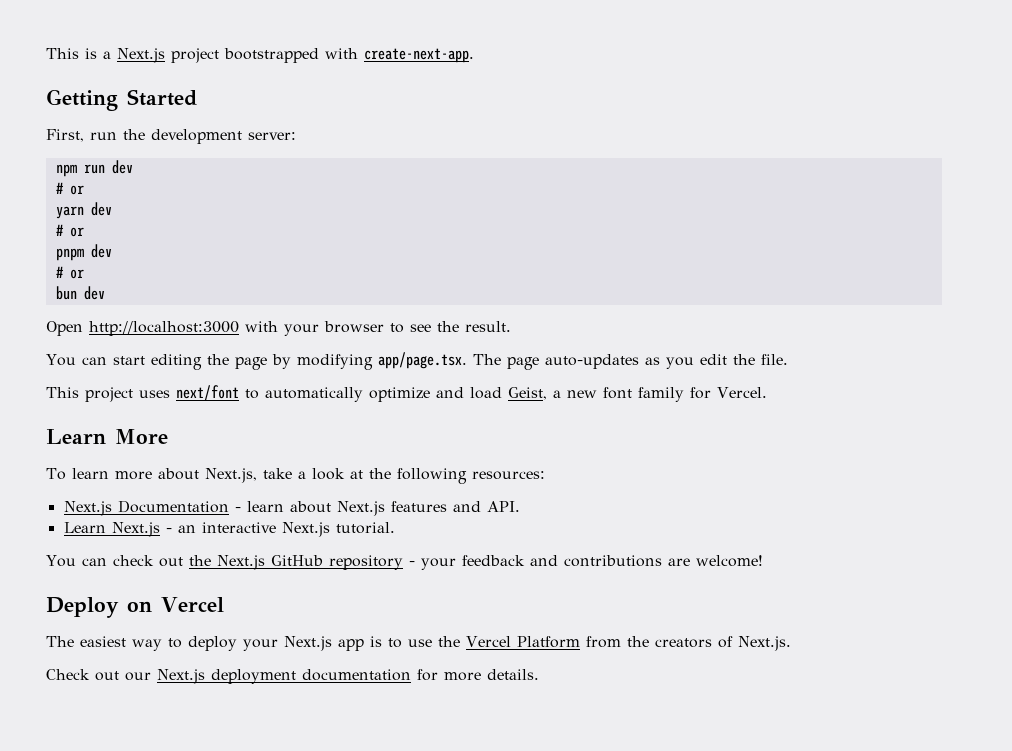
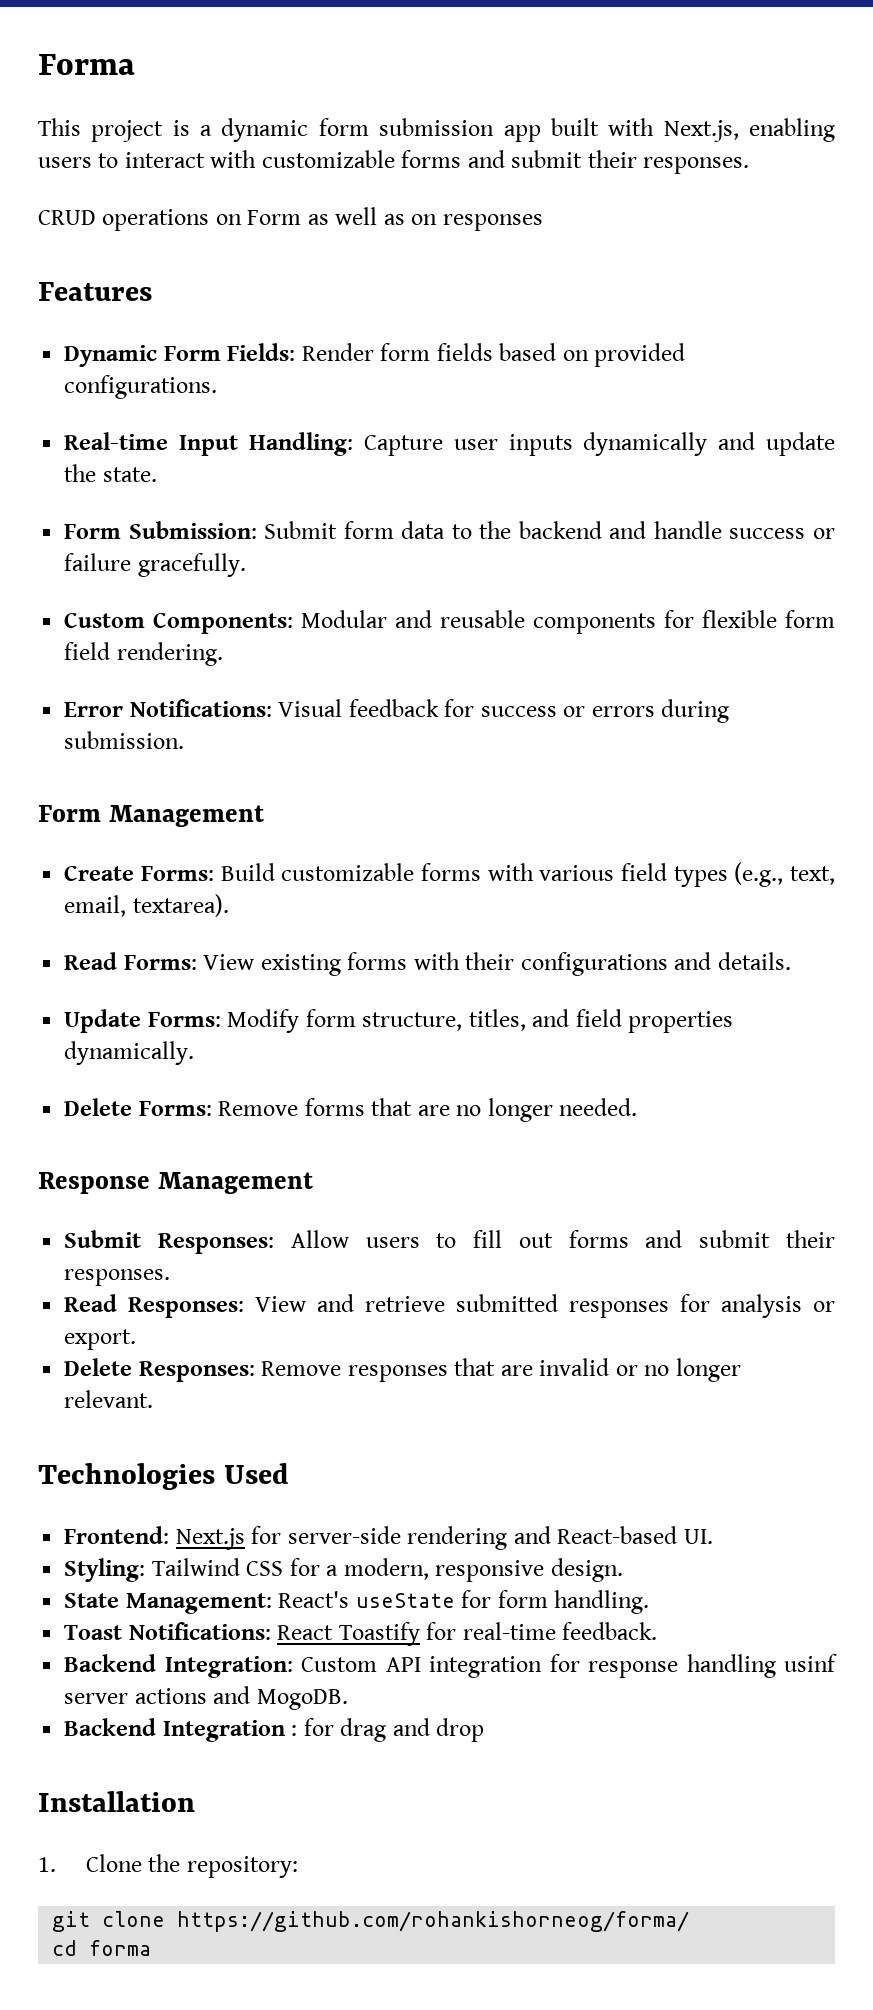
- This is a Next.js project bootstrapped with create-next-app.
- Getting Started
- First, run the development server:
- npm run dev
- # or
- yarn dev
- # or
- pnpm dev
- # or
- bun dev
- Open http://localhost:3000 with your browser to see the result.
- You can start editing the page by modifying app/page.tsx. The page auto-updates as you edit the file.
- This project uses next/font to automatically optimize and load Geist, a new font family for Vercel.
- Learn More
- To learn more about Next.js, take a look at the following resources:
- Next.js Documentation - learn about Next.js features and API.
- Learn Next.js - an interactive Next.js tutorial.
- You can check out the Next.js GitHub repository - your feedback and contributions are welcome!
- Deploy on Vercel
- The easiest way to deploy your Next.js app is to use the Vercel Platform from the creators of Next.js.
- Check out our Next.js deployment documentation for more details.
+ Forma
+ This project is a dynamic form submission app built with Next.js, enabling users to interact with customizable forms and submit their responses.
+ CRUD operations on Form as well as on responses
+ Features
+ Dynamic Form Fields: Render form fields based on provided configurations.
+ Real-time Input Handling: Capture user inputs dynamically and update the state.
+ Form Submission: Submit form data to the backend and handle success or failure gracefully.
+ Custom Components: Modular and reusable components for flexible form field rendering.
+ Error Notifications: Visual feedback for success or errors during submission.
+ Form Management
+ Create Forms: Build customizable forms with various field types (e.g., text, email, textarea).
+ Read Forms: View existing forms with their configurations and details.
+ Update Forms: Modify form structure, titles, and field properties dynamically.
+ Delete Forms: Remove forms that are no longer needed.
+ Response Management
+ Submit Responses: Allow users to fill out forms and submit their responses.
+ Read Responses: View and retrieve submitted responses for analysis or export.
+ Delete Responses: Remove responses that are invalid or no longer relevant.
+ Technologies Used
+ Frontend: Next.js for server-side rendering and React-based UI.
+ Styling: Tailwind CSS for a modern, responsive design.
+ State Management: React's useState for form handling.
+ Toast Notifications: React Toastify for real-time feedback.
+ Backend Integration: Custom API integration for response handling usinf server actions and MogoDB.
+ Backend Integration : for drag and drop
+ Installation
+ 1. Clone the repository:
+ git clone https://github.com/rohankishorneog/forma/
+ cd forma

